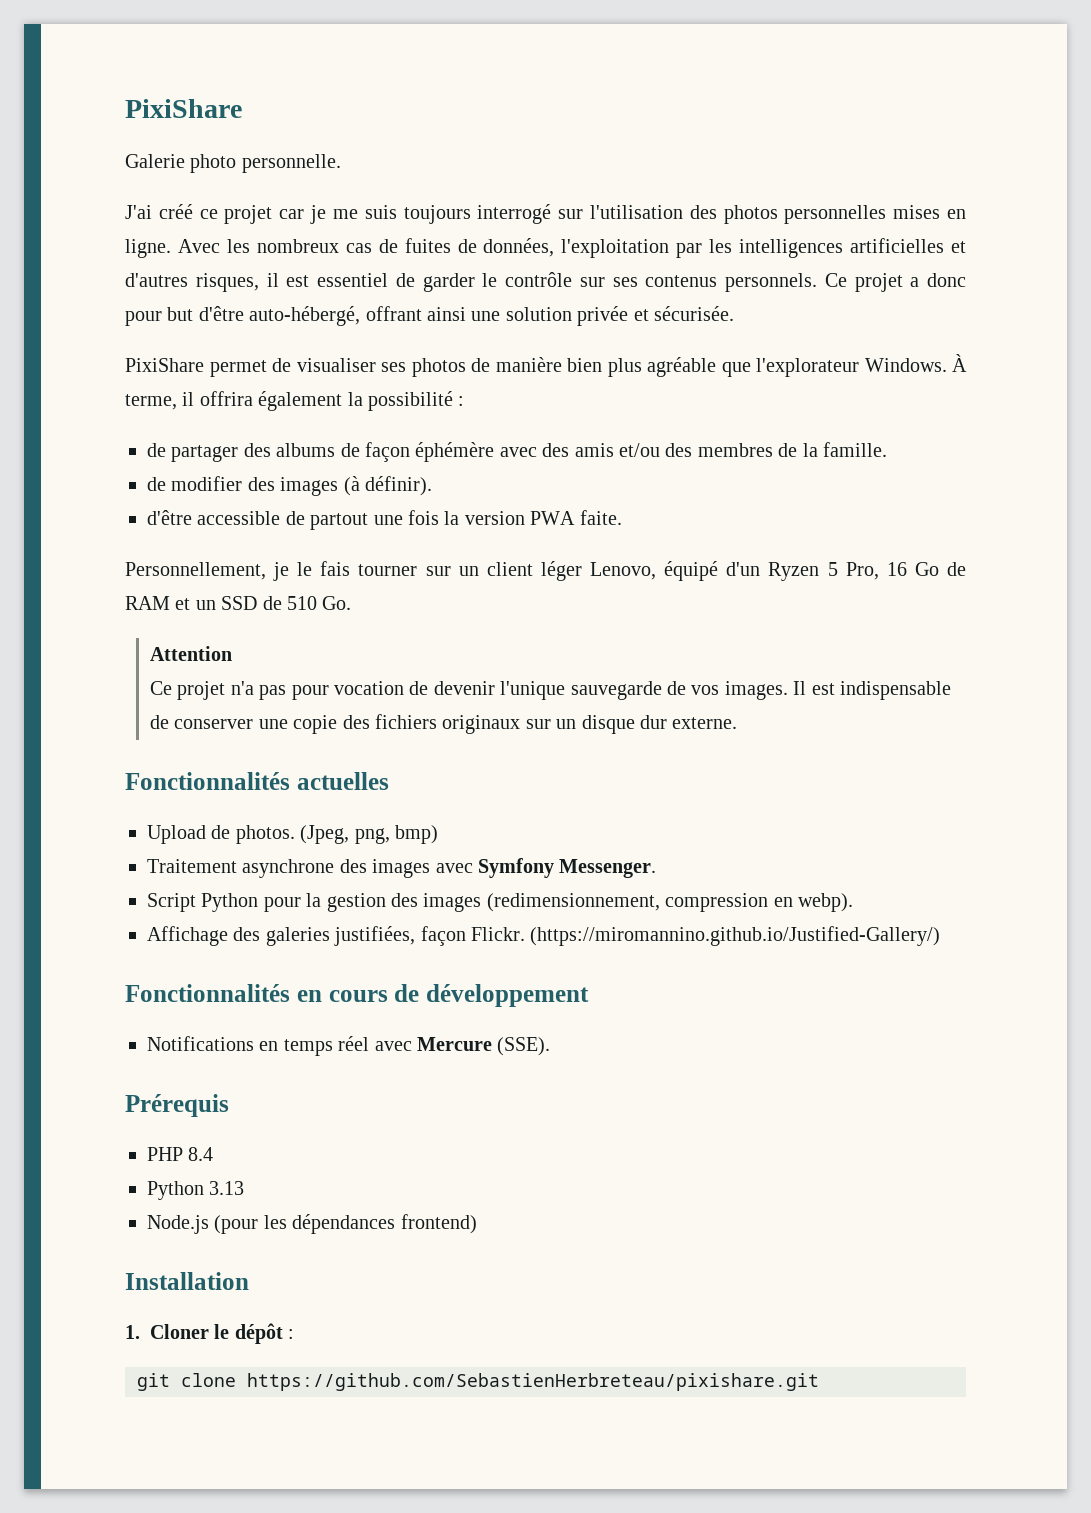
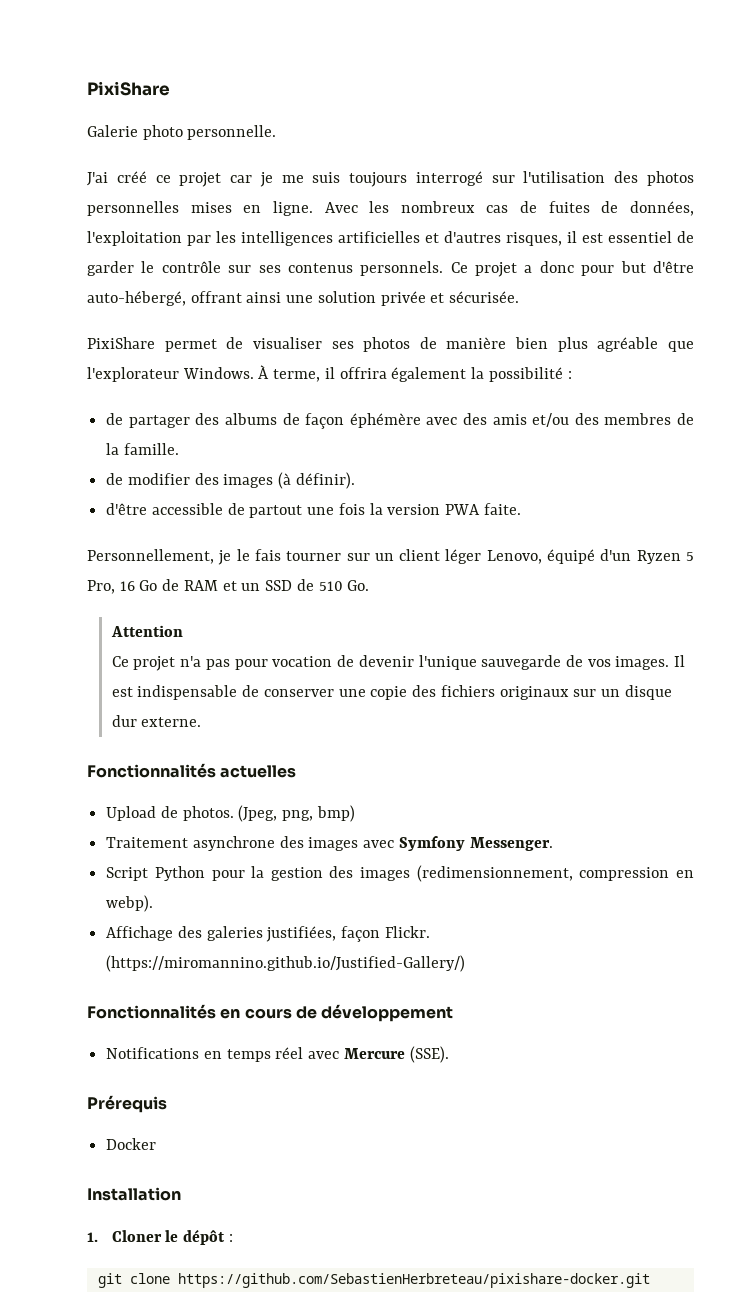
- PHP 8.4
- Python 3.13
- Node.js (pour les dépendances frontend)
+ Docker
- git clone https://github.com/SebastienHerbreteau/pixishare.git
+ git clone https://github.com/SebastienHerbreteau/pixishare-docker.git

